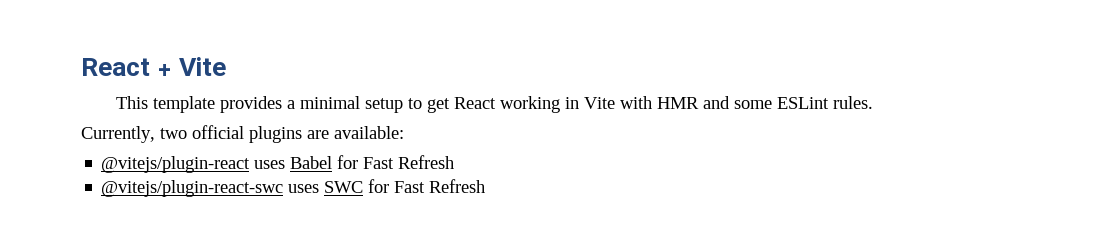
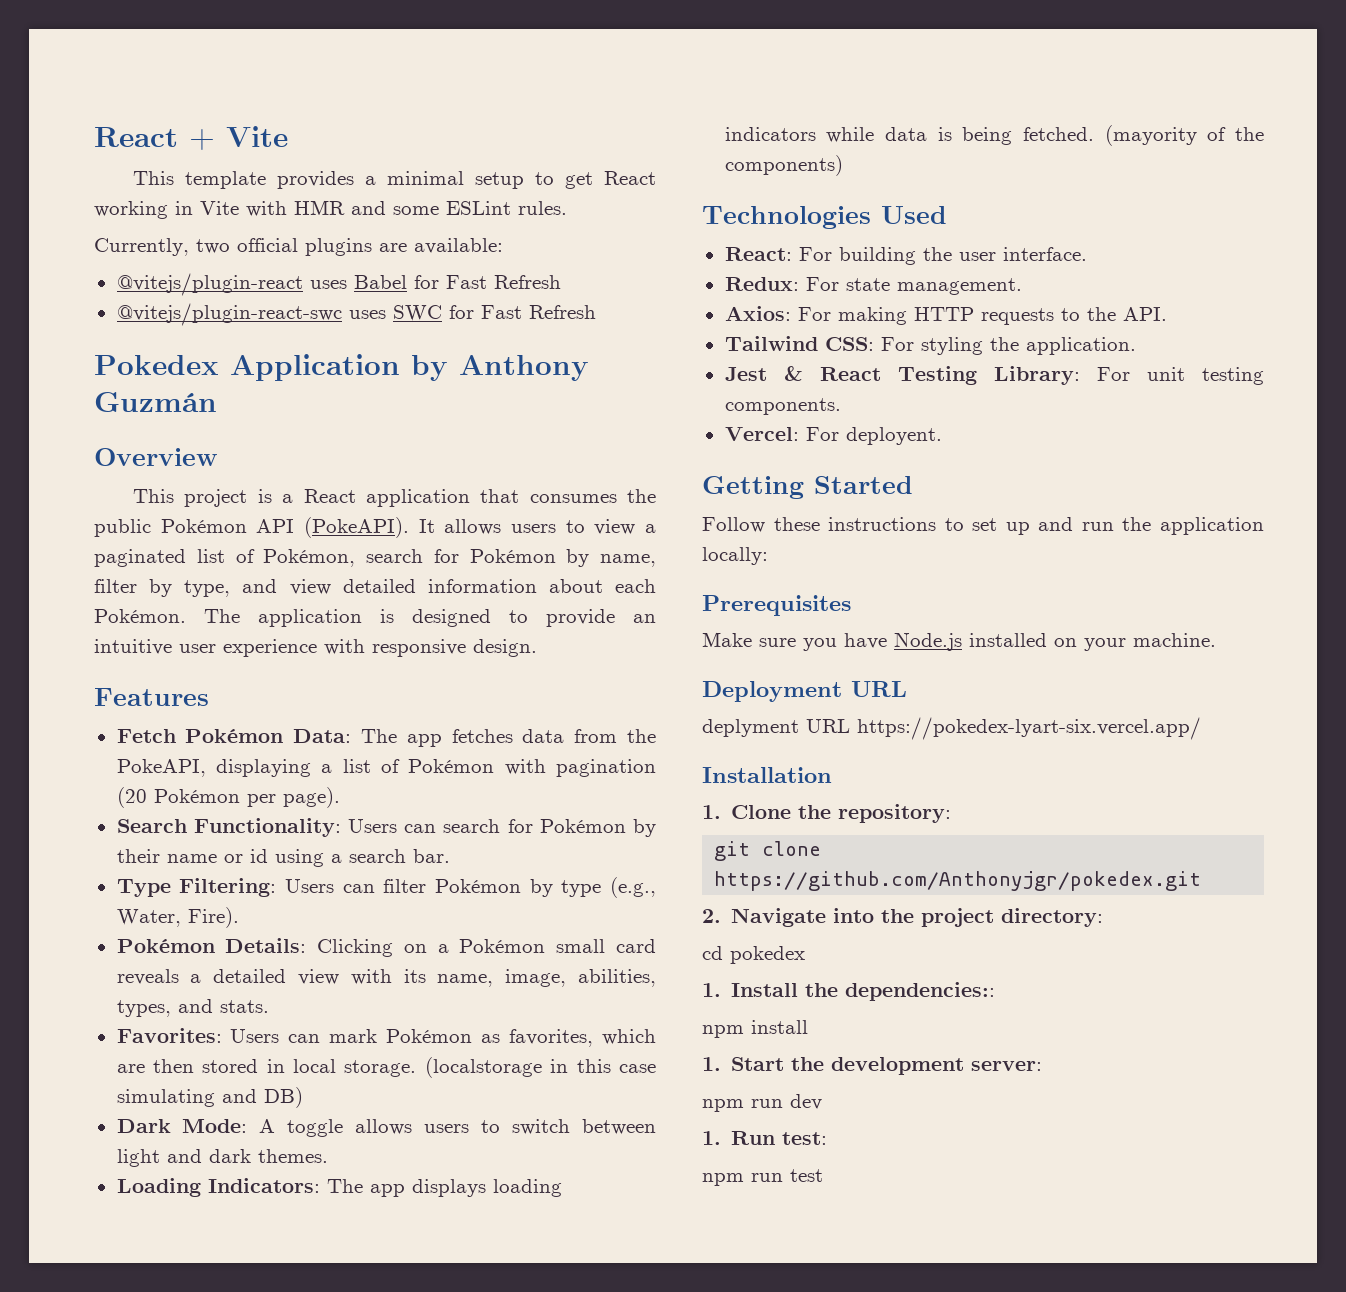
+ Pokedex Application by Anthony Guzmán
+ Overview
+ This project is a React application that consumes the public Pokémon API (PokeAPI). It allows users to view a paginated list of Pokémon, search for Pokémon by name, filter by type, and view detailed information about each Pokémon. The application is designed to provide an intuitive user experience with responsive design.
+ Features
+ Fetch Pokémon Data: The app fetches data from the PokeAPI, displaying a list of Pokémon with pagination (20 Pokémon per page).
+ Search Functionality: Users can search for Pokémon by their name or id using a search bar.
+ Type Filtering: Users can filter Pokémon by type (e.g., Water, Fire).
+ Pokémon Details: Clicking on a Pokémon small card reveals a detailed view with its name, image, abilities, types, and stats.
+ Favorites: Users can mark Pokémon as favorites, which are then stored in local storage. (localstorage in this case simulating and DB)
+ Dark Mode: A toggle allows users to switch between light and dark themes.
+ Loading Indicators: The app displays loading indicators while data is being fetched. (mayority of the components)
+ Technologies Used
+ React: For building the user interface.
+ Redux: For state management.
+ Axios: For making HTTP requests to the API.
+ Tailwind CSS: For styling the application.
+ Jest & React Testing Library: For unit testing components.
+ Vercel: For deployent.
+ Getting Started
+ Follow these instructions to set up and run the application locally:
+ Prerequisites
+ Make sure you have Node.js installed on your machine.
+ Deployment URL
+ deplyment URL https://pokedex-lyart-six.vercel.app/
+ Installation
+ 1. Clone the repository:
+ git clone https://github.com/Anthonyjgr/pokedex.git
+ 2. Navigate into the project directory:
+ cd pokedex
+ 1. Install the dependencies::
+ npm install
+ 1. Start the development server:
+ npm run dev
+ 1. Run test:
+ npm run test

